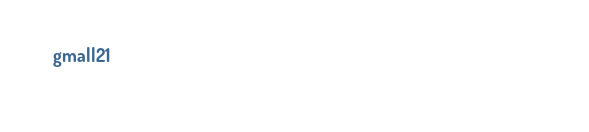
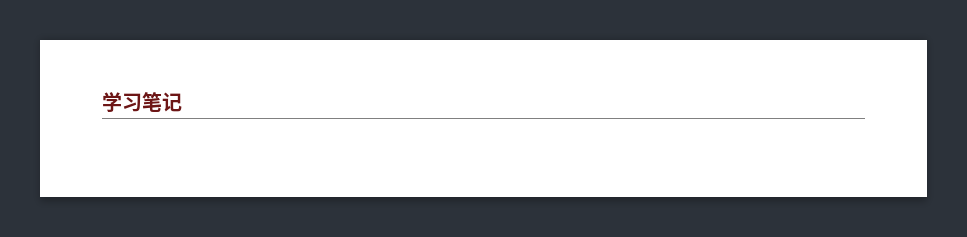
- gmall21
+ 学习笔记

